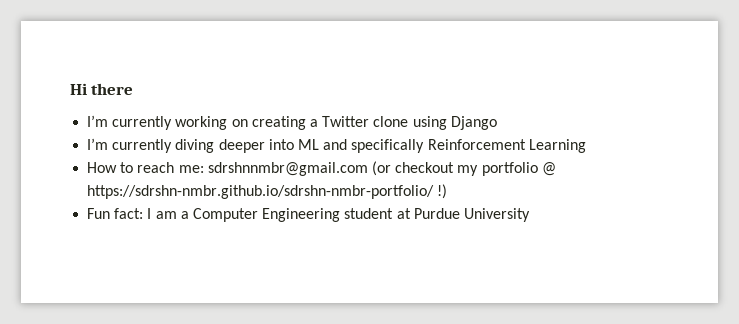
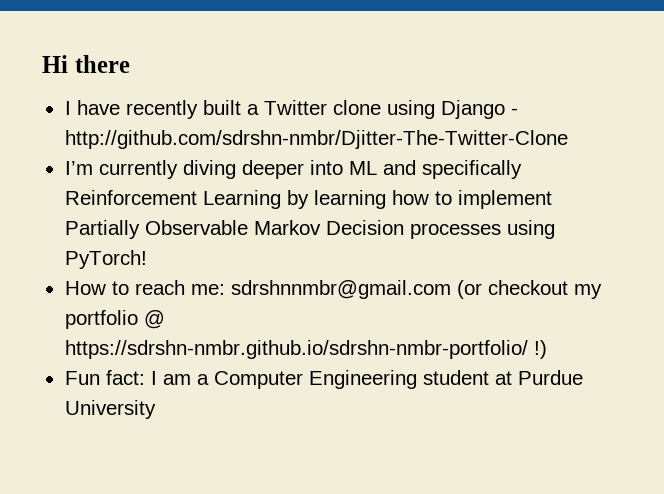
- I’m currently working on creating a Twitter clone using Django
+ I have recently built a Twitter clone using Django - http://github.com/sdrshn-nmbr/Djitter-The-Twitter-Clone
- I’m currently diving deeper into ML and specifically Reinforcement Learning
+ I’m currently diving deeper into ML and specifically Reinforcement Learning by learning how to implement Partially Observable Markov Decision processes using PyTorch!

